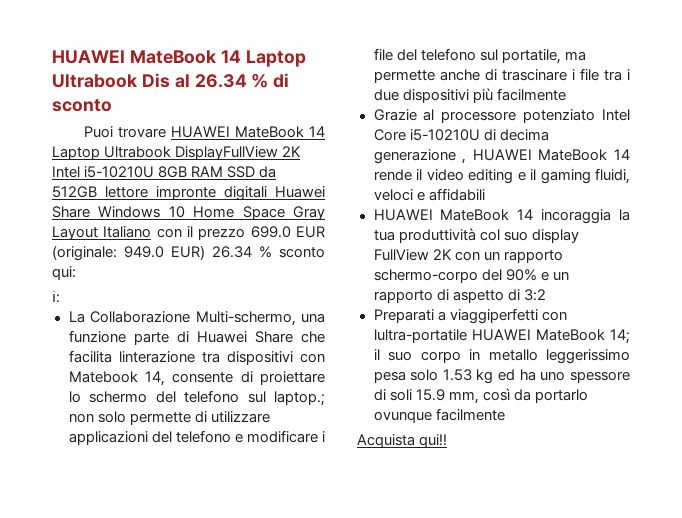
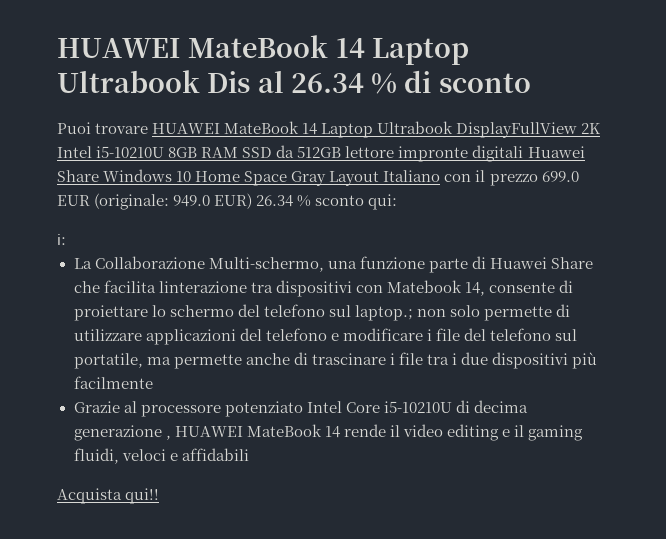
- HUAWEI MateBook 14 incoraggia la tua produttività col suo display FullView 2K con un rapporto schermo-corpo del 90% e un rapporto di aspetto di 3:2
- Preparati a viaggiperfetti con lultra-portatile HUAWEI MateBook 14; il suo corpo in metallo leggerissimo pesa solo 1.53 kg ed ha uno spessore di soli 15.9 mm, così da portarlo ovunque facilmente

